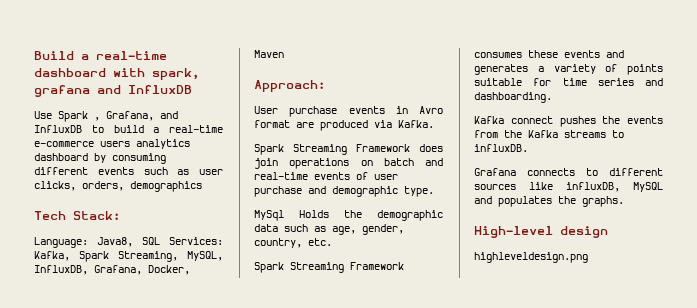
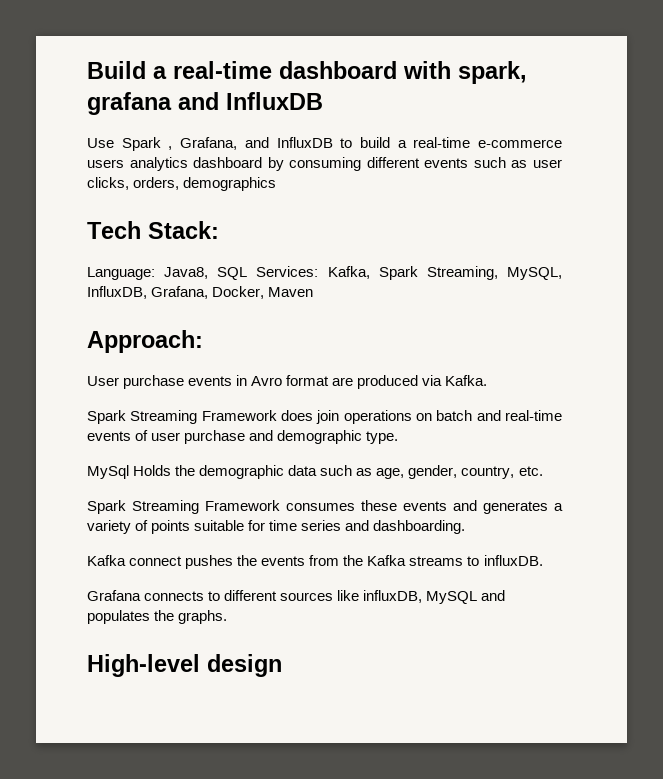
- highleveldesign.png

